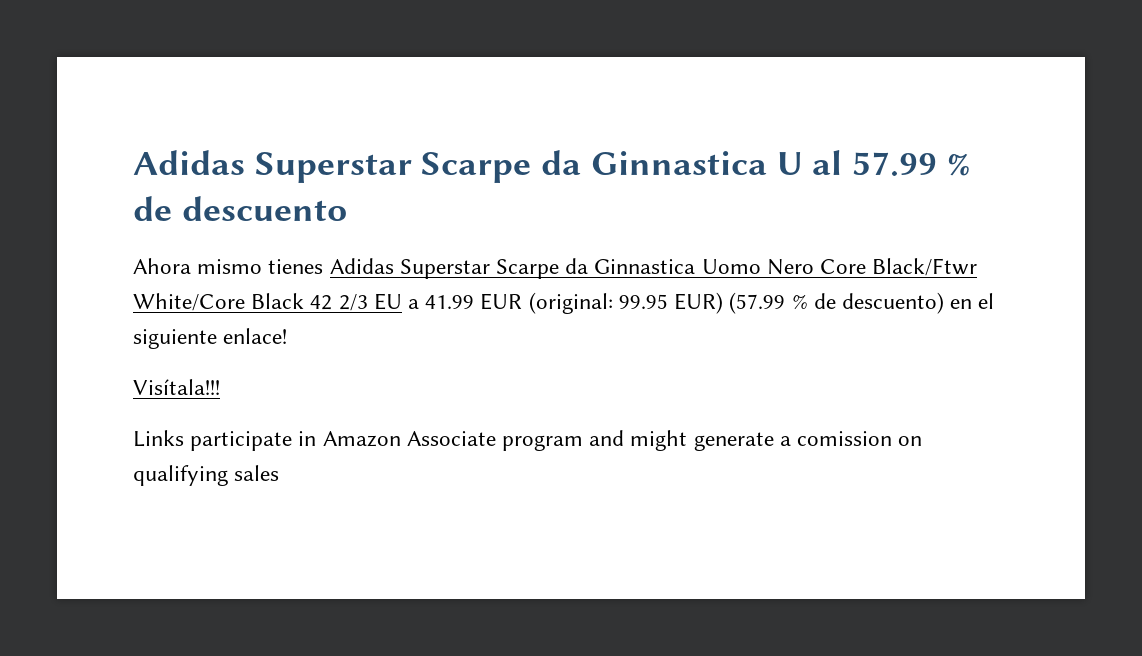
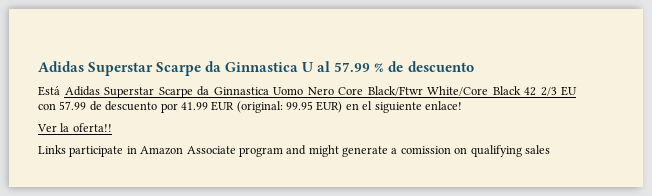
- Ahora mismo tienes Adidas Superstar Scarpe da Ginnastica Uomo Nero Core Black/Ftwr White/Core Black 42 2/3 EU a 41.99 EUR (original: 99.95 EUR) (57.99 % de descuento) en el siguiente enlace!
+ Está Adidas Superstar Scarpe da Ginnastica Uomo Nero Core Black/Ftwr White/Core Black 42 2/3 EU con 57.99 de descuento por 41.99 EUR (original: 99.95 EUR) en el siguiente enlace!
- Visítala!!!
+ Ver la oferta!!

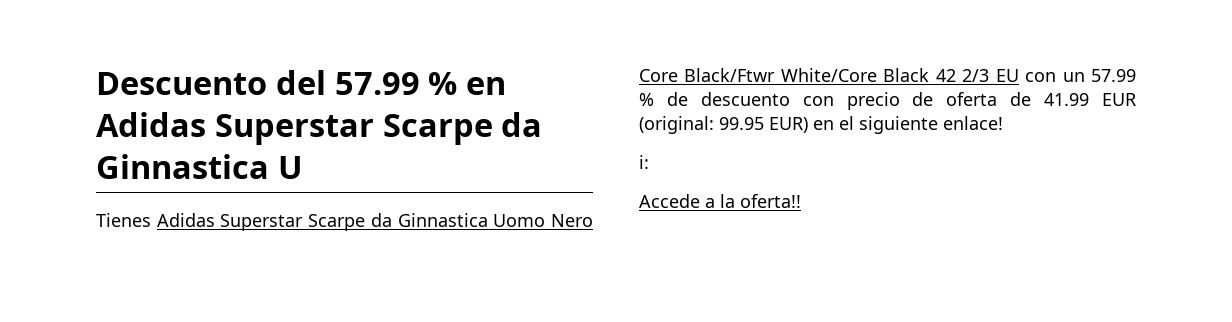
- Adidas Superstar Scarpe da Ginnastica U al 57.99 % de descuento
- Está Adidas Superstar Scarpe da Ginnastica Uomo Nero Core Black/Ftwr White/Core Black 42 2/3 EU con 57.99 de descuento por 41.99 EUR (original: 99.95 EUR) en el siguiente enlace!
+ Descuento del 57.99 % en Adidas Superstar Scarpe da Ginnastica U
+ Tienes Adidas Superstar Scarpe da Ginnastica Uomo Nero Core Black/Ftwr White/Core Black 42 2/3 EU con un 57.99 % de descuento con precio de oferta de 41.99 EUR (original: 99.95 EUR) en el siguiente enlace!
- Ver la oferta!!
+ ℹ:
+ Accede a la oferta!!
- Links participate in Amazon Associate program and might generate a comission on qualifying sales

